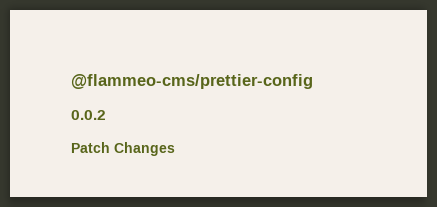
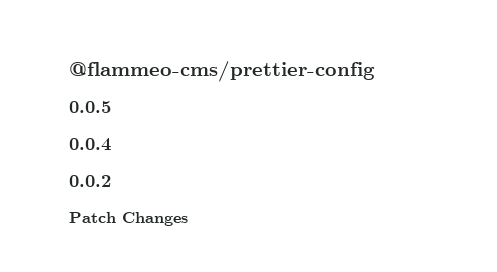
+ 0.0.5
+ 0.0.4

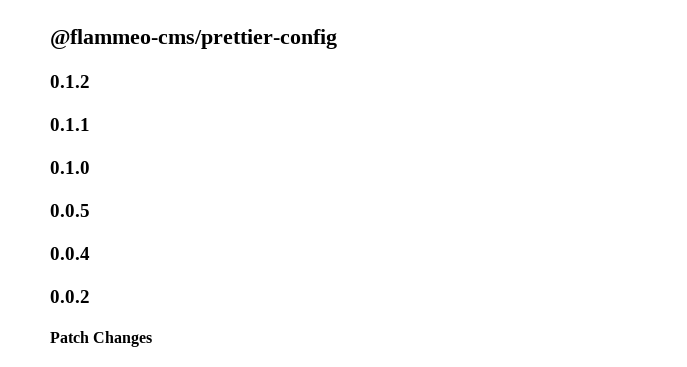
+ 0.1.2
+ 0.1.1
+ 0.1.0

